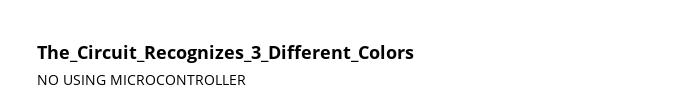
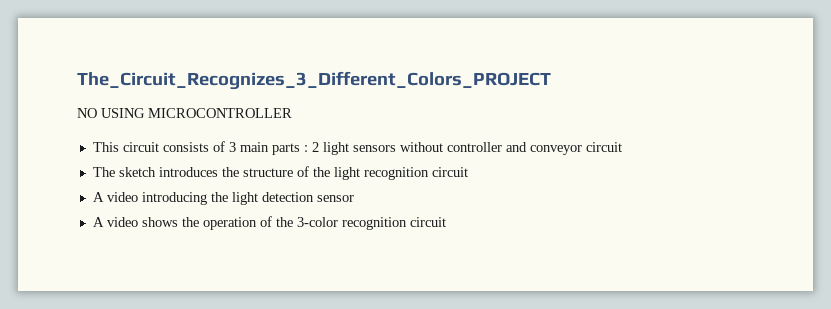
- The_Circuit_Recognizes_3_Different_Colors
+ The_Circuit_Recognizes_3_Different_Colors_PROJECT
+ This circuit consists of 3 main parts : 2 light sensors without controller and conveyor circuit
+ The sketch introduces the structure of the light recognition circuit
+ A video introducing the light detection sensor
+ A video shows the operation of the 3-color recognition circuit

